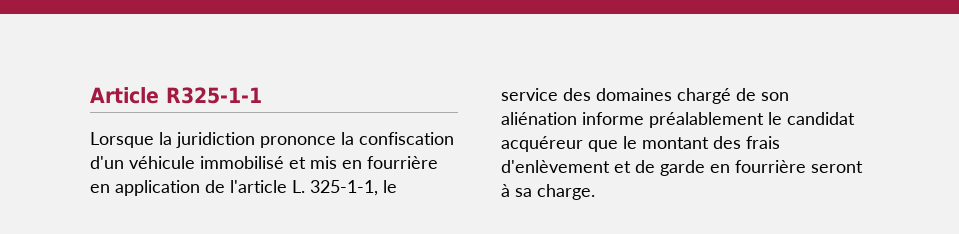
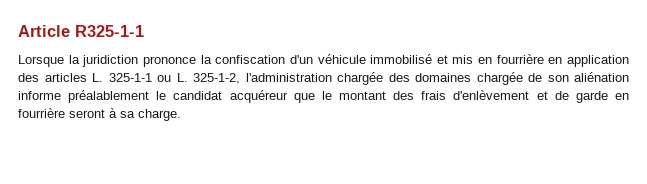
- Lorsque la juridiction prononce la confiscation d'un véhicule immobilisé et mis en fourrière en application de l'article L. 325-1-1, le service des domaines chargé de son aliénation informe préalablement le candidat acquéreur que le montant des frais d'enlèvement et de garde en fourrière seront à sa charge.
+ Lorsque la juridiction prononce la confiscation d'un véhicule immobilisé et mis en fourrière en application des articles L. 325-1-1 ou L. 325-1-2, l'administration chargée des domaines chargée de son aliénation informe préalablement le candidat acquéreur que le montant des frais d'enlèvement et de garde en fourrière seront à sa charge.

